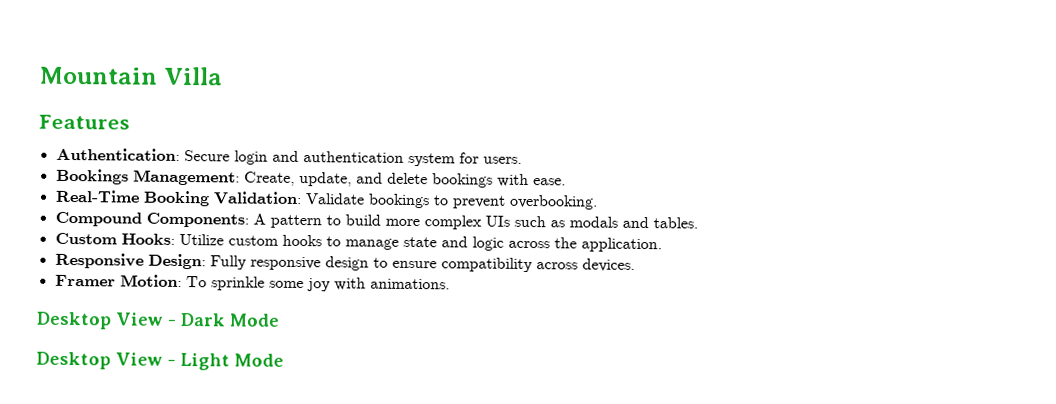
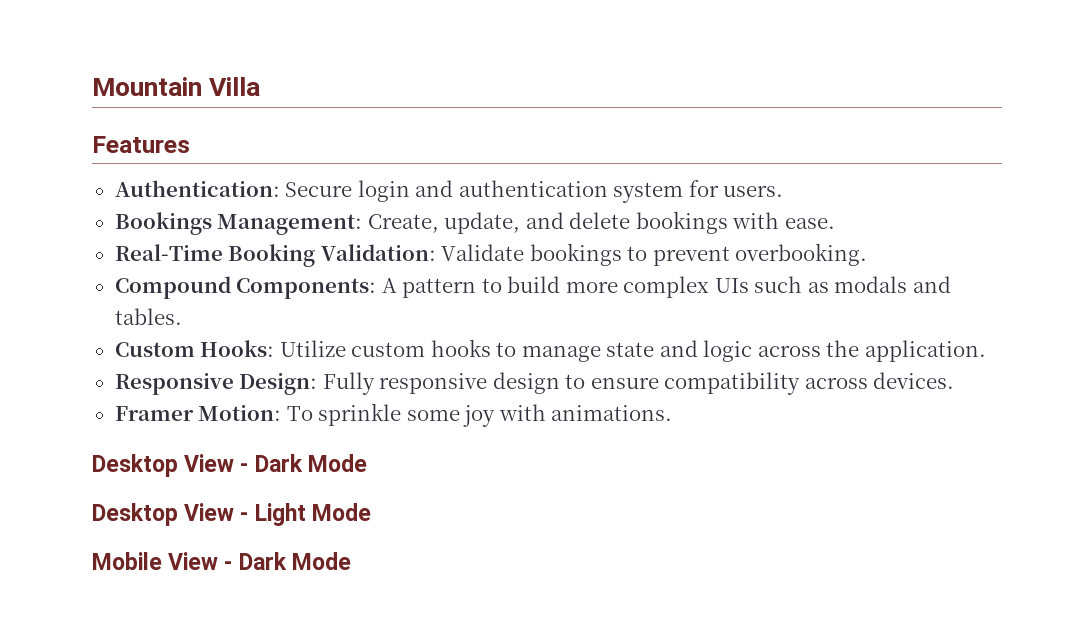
+ Mobile View - Dark Mode

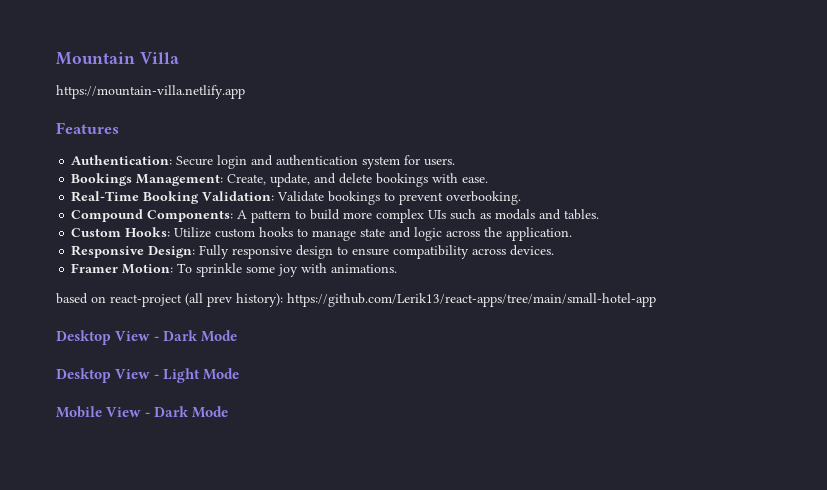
+ https://mountain-villa.netlify.app
+ based on react-project (all prev history): https://github.com/Lerik13/react-apps/tree/main/small-hotel-app

